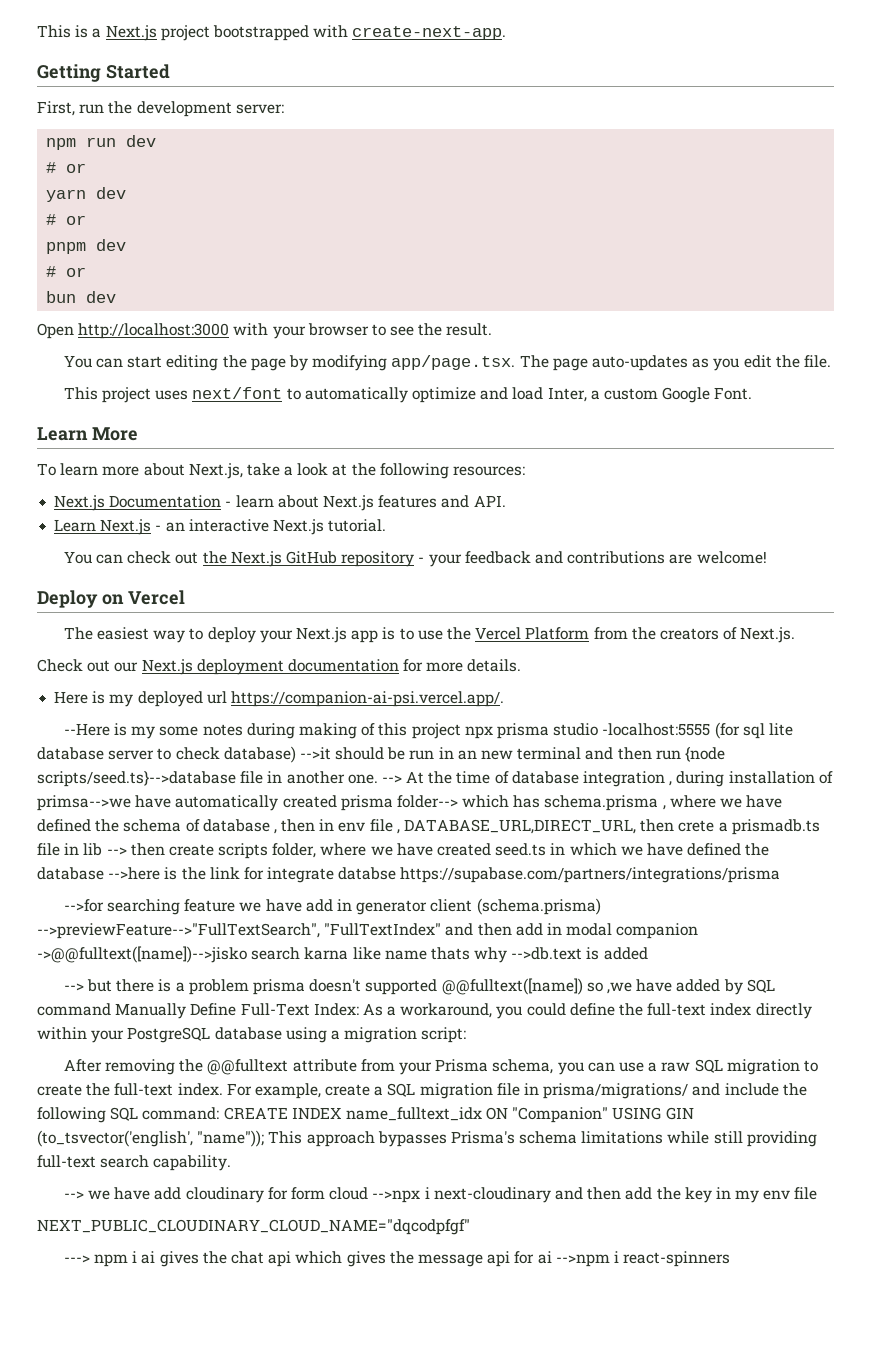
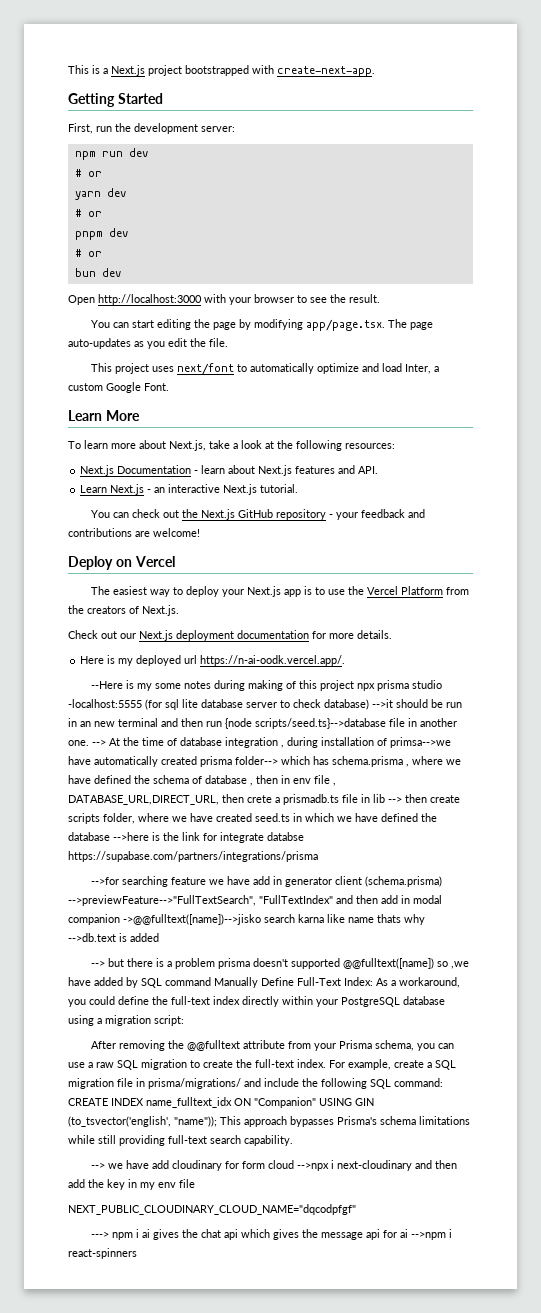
- Here is my deployed url https://companion-ai-psi.vercel.app/.
+ Here is my deployed url https://n-ai-oodk.vercel.app/.

